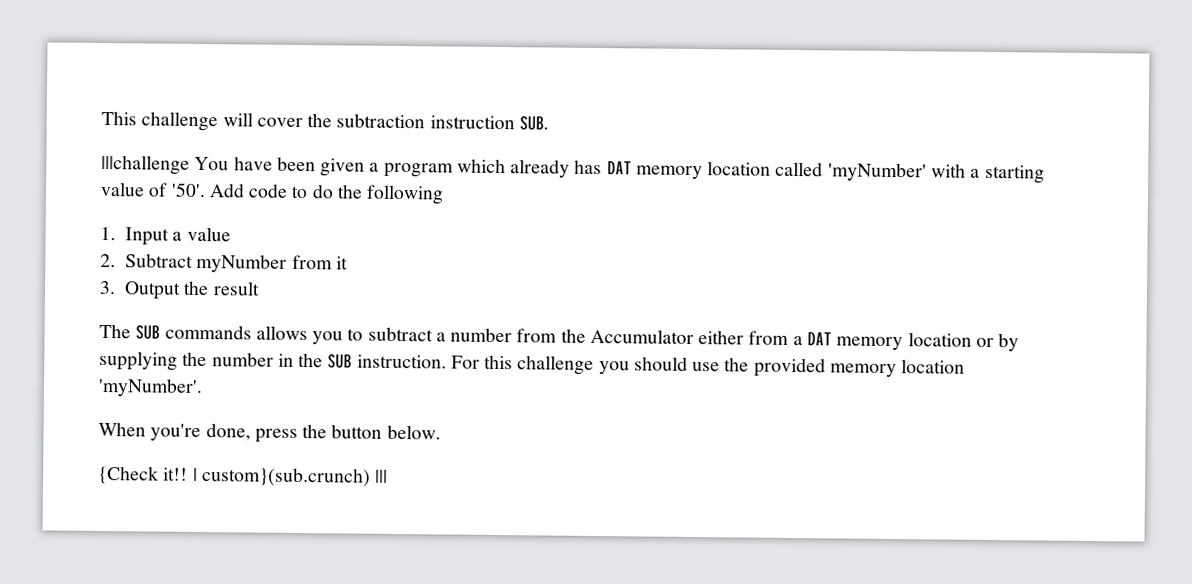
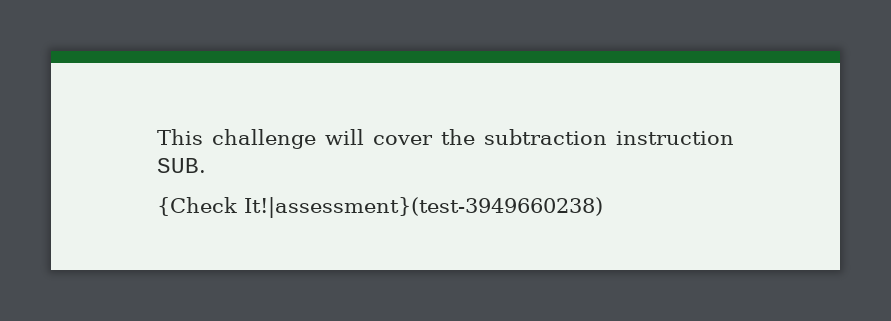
- |||challenge You have been given a program which already has DAT memory location called 'myNumber' with a starting value of '50'. Add code to do the following
- 1. Input a value
- 2. Subtract myNumber from it
- 3. Output the result
- The SUB commands allows you to subtract a number from the Accumulator either from a DAT memory location or by supplying the number in the SUB instruction. For this challenge you should use the provided memory location 'myNumber'.
- When you're done, press the button below.
- {Check it!! | custom}(sub.crunch) |||
+ {Check It!|assessment}(test-3949660238)

